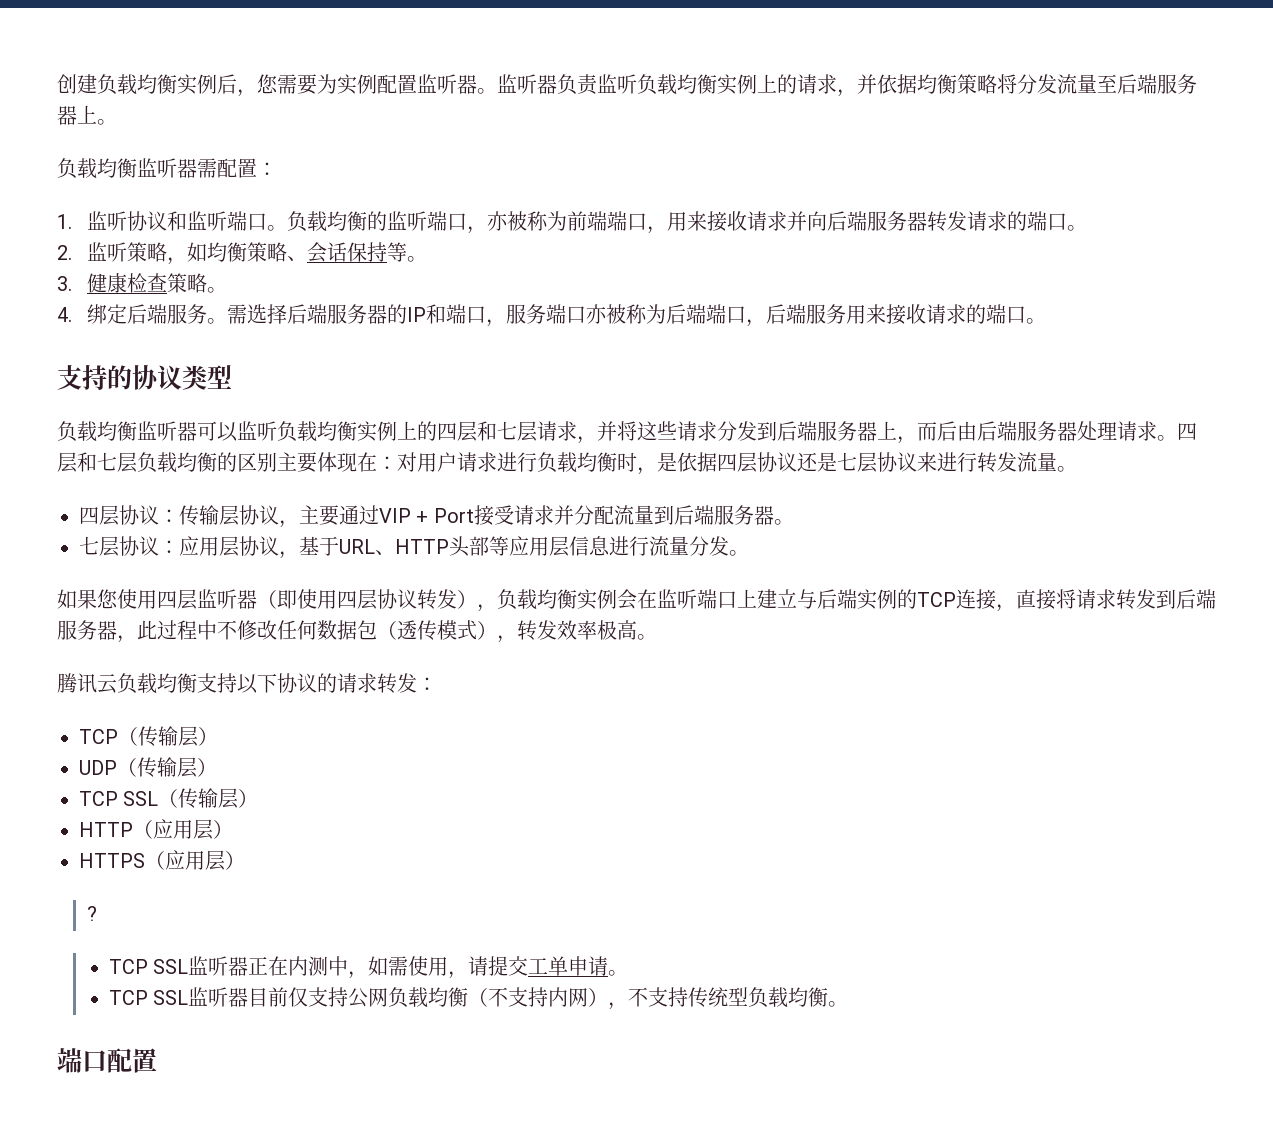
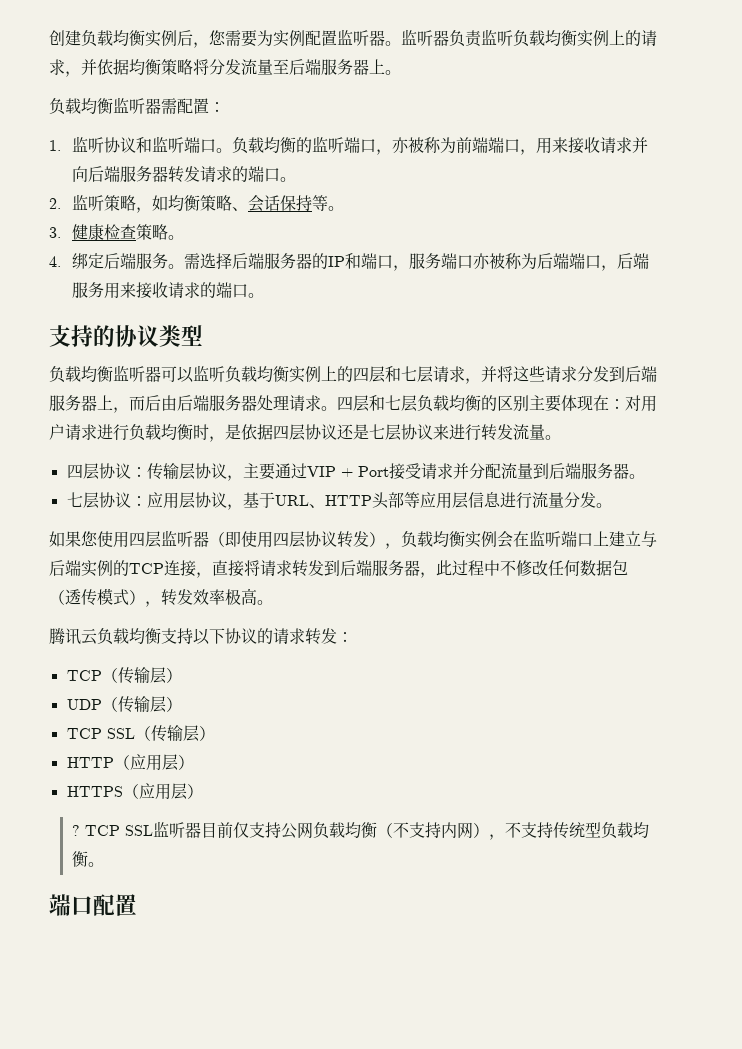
- ?
- TCP SSL监听器正在内测中，如需使用，请提交工单申请。
- TCP SSL监听器目前仅支持公网负载均衡（不支持内网），不支持传统型负载均衡。
+ ? TCP SSL监听器目前仅支持公网负载均衡（不支持内网），不支持传统型负载均衡。

